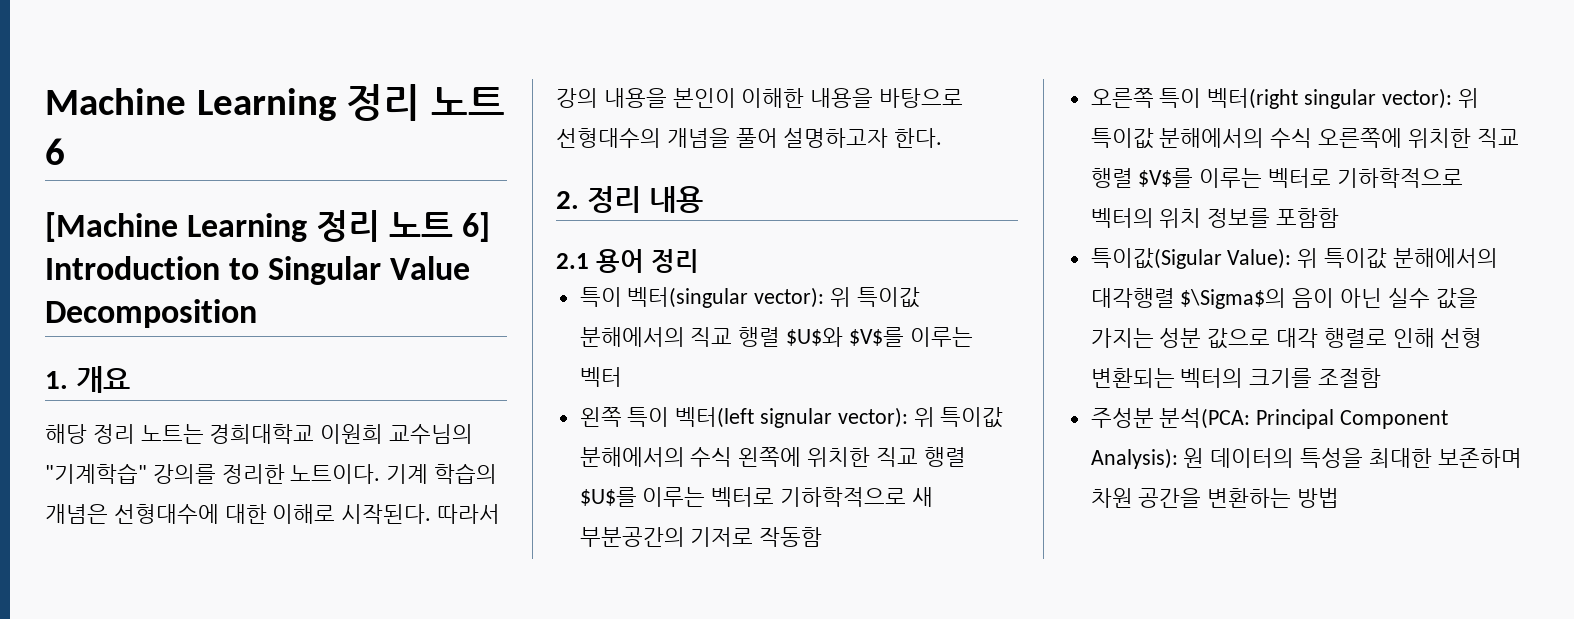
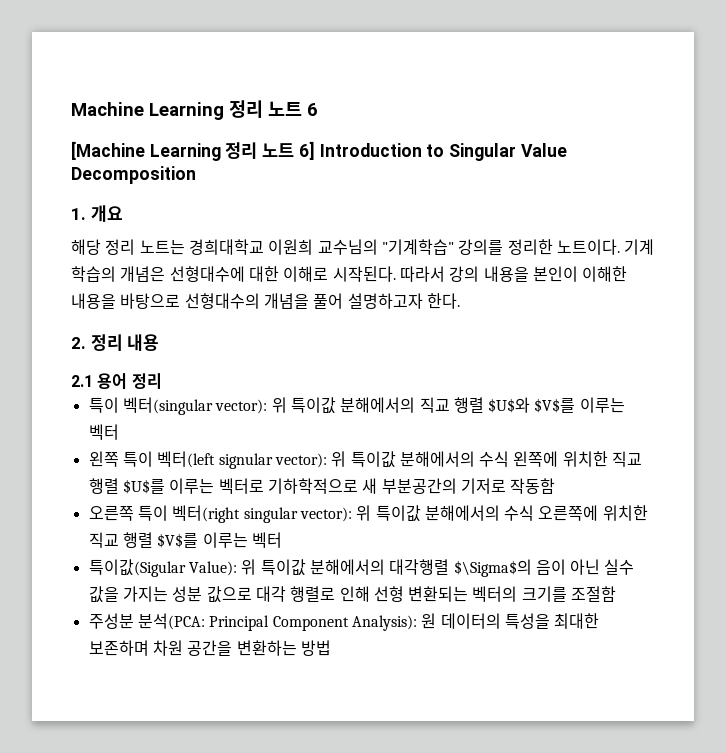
- 오른쪽 특이 벡터(right singular vector): 위 특이값 분해에서의 수식 오른쪽에 위치한 직교 행렬 $V$를 이루는 벡터로 기하학적으로 벡터의 위치 정보를 포함함
+ 오른쪽 특이 벡터(right singular vector): 위 특이값 분해에서의 수식 오른쪽에 위치한 직교 행렬 $V$를 이루는 벡터

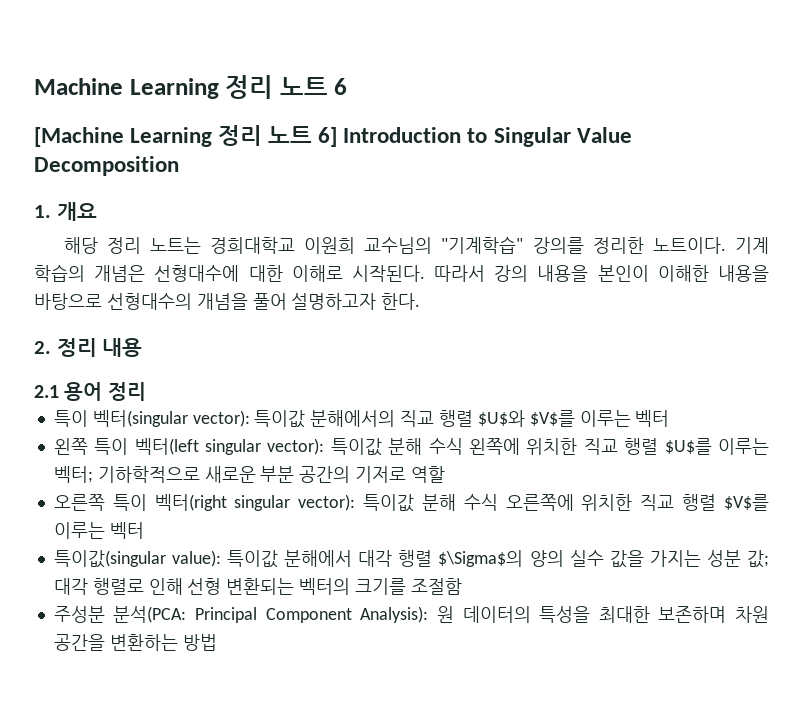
- 특이 벡터(singular vector): 위 특이값 분해에서의 직교 행렬 $U$와 $V$를 이루는 벡터
+ 특이 벡터(singular vector): 특이값 분해에서의 직교 행렬 $U$와 $V$를 이루는 벡터
- 왼쪽 특이 벡터(left signular vector): 위 특이값 분해에서의 수식 왼쪽에 위치한 직교 행렬 $U$를 이루는 벡터로 기하학적으로 새 부분공간의 기저로 작동함
+ 왼쪽 특이 벡터(left singular vector): 특이값 분해 수식 왼쪽에 위치한 직교 행렬 $U$를 이루는 벡터; 기하학적으로 새로운 부분 공간의 기저로 역할
- 오른쪽 특이 벡터(right singular vector): 위 특이값 분해에서의 수식 오른쪽에 위치한 직교 행렬 $V$를 이루는 벡터
+ 오른쪽 특이 벡터(right singular vector): 특이값 분해 수식 오른쪽에 위치한 직교 행렬 $V$를 이루는 벡터
- 특이값(Sigular Value): 위 특이값 분해에서의 대각행렬 $\Sigma$의 음이 아닌 실수 값을 가지는 성분 값으로 대각 행렬로 인해 선형 변환되는 벡터의 크기를 조절함
+ 특이값(singular value): 특이값 분해에서 대각 행렬 $\Sigma$의 양의 실수 값을 가지는 성분 값; 대각 행렬로 인해 선형 변환되는 벡터의 크기를 조절함

